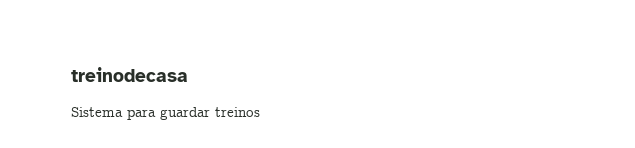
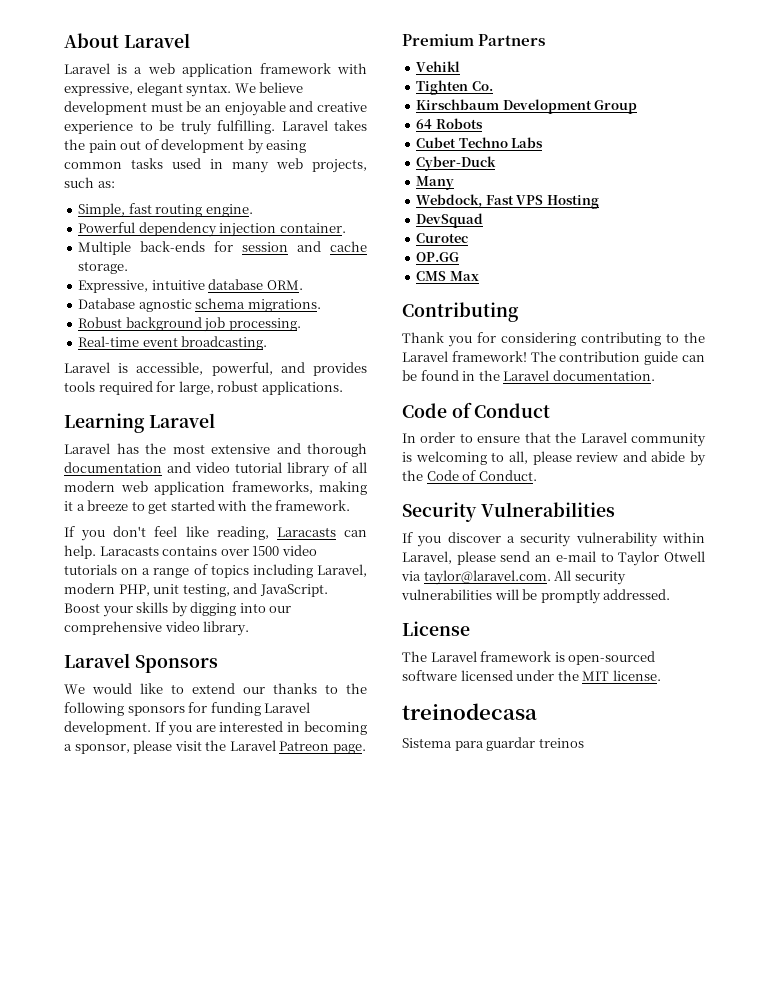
+ About Laravel
+ Laravel is a web application framework with expressive, elegant syntax. We believe development must be an enjoyable and creative experience to be truly fulfilling. Laravel takes the pain out of development by easing common tasks used in many web projects, such as:
+ Simple, fast routing engine.
+ Powerful dependency injection container.
+ Multiple back-ends for session and cache storage.
+ Expressive, intuitive database ORM.
+ Database agnostic schema migrations.
+ Robust background job processing.
+ Real-time event broadcasting.
+ Laravel is accessible, powerful, and provides tools required for large, robust applications.
+ Learning Laravel
+ Laravel has the most extensive and thorough documentation and video tutorial library of all modern web application frameworks, making it a breeze to get started with the framework.
+ If you don't feel like reading, Laracasts can help. Laracasts contains over 1500 video tutorials on a range of topics including Laravel, modern PHP, unit testing, and JavaScript. Boost your skills by digging into our comprehensive video library.
+ Laravel Sponsors
+ We would like to extend our thanks to the following sponsors for funding Laravel development. If you are interested in becoming a sponsor, please visit the Laravel Patreon page.
+ Premium Partners
+ Vehikl
+ Tighten Co.
+ Kirschbaum Development Group
+ 64 Robots
+ Cubet Techno Labs
+ Cyber-Duck
+ Many
+ Webdock, Fast VPS Hosting
+ DevSquad
+ Curotec
+ OP.GG
+ CMS Max
+ Contributing
+ Thank you for considering contributing to the Laravel framework! The contribution guide can be found in the Laravel documentation.
+ Code of Conduct
+ In order to ensure that the Laravel community is welcoming to all, please review and abide by the Code of Conduct.
+ Security Vulnerabilities
+ If you discover a security vulnerability within Laravel, please send an e-mail to Taylor Otwell via taylor@laravel.com. All security vulnerabilities will be promptly addressed.
+ License
+ The Laravel framework is open-sourced software licensed under the MIT license.

